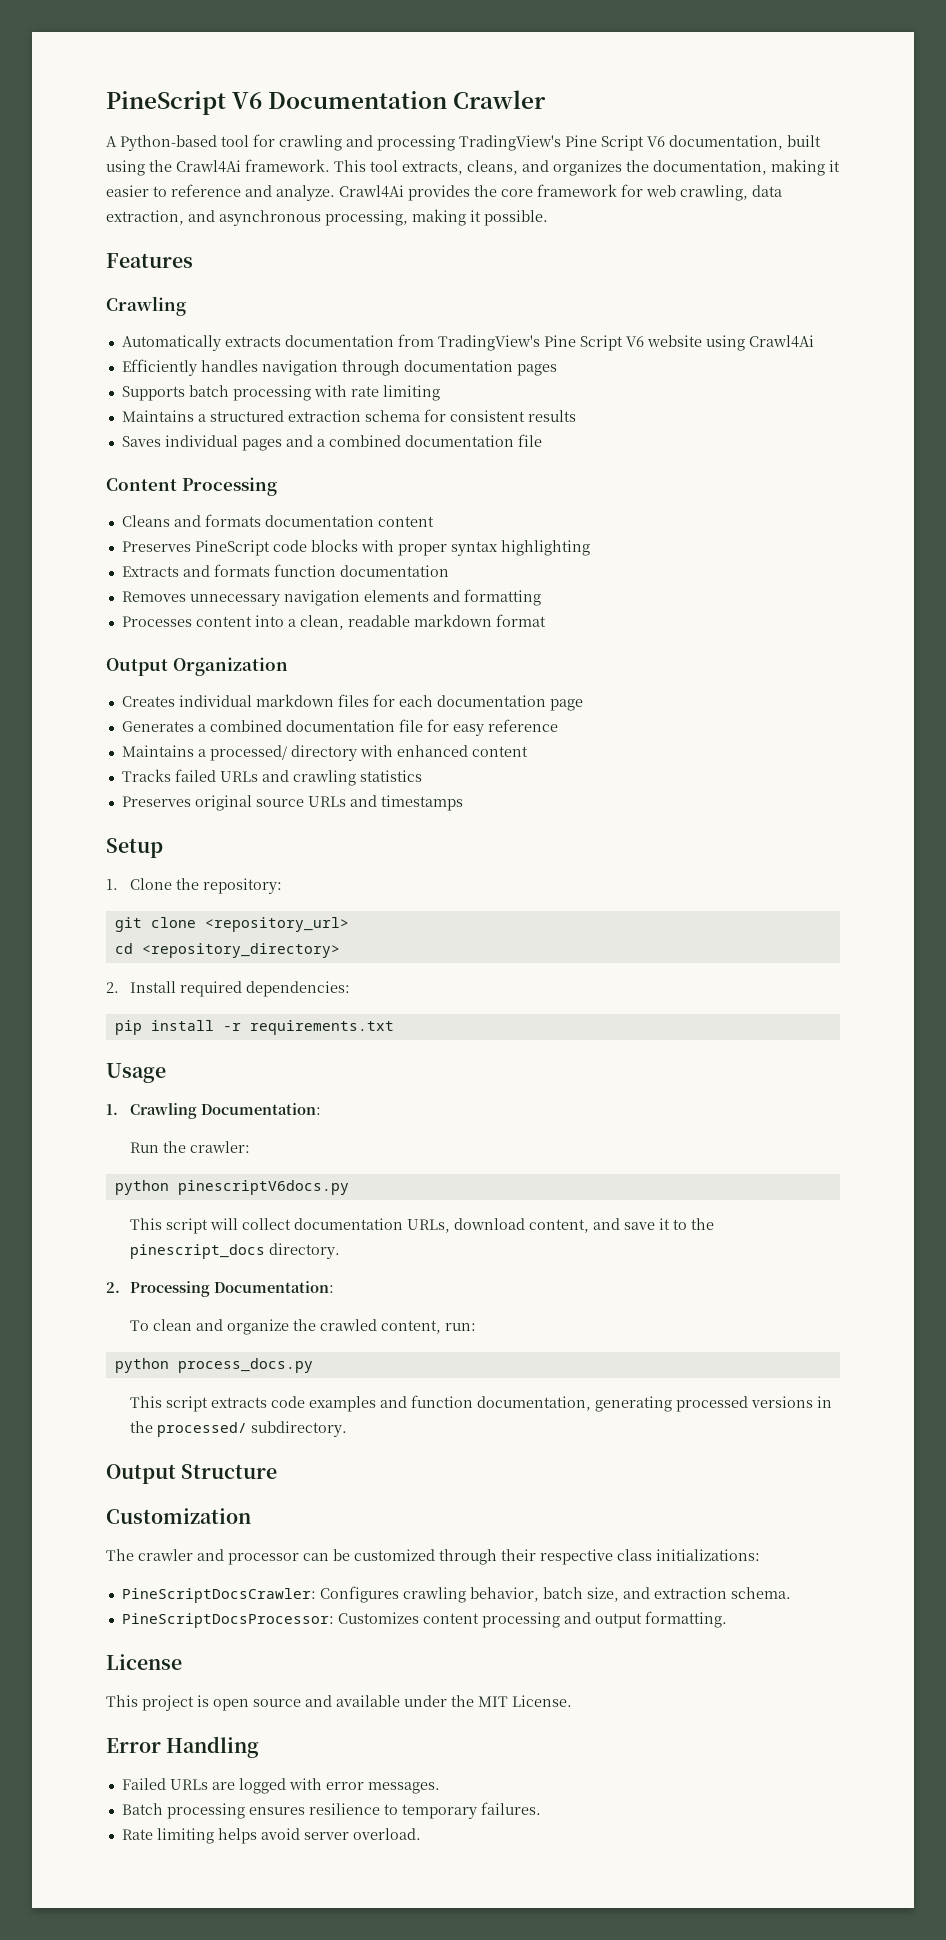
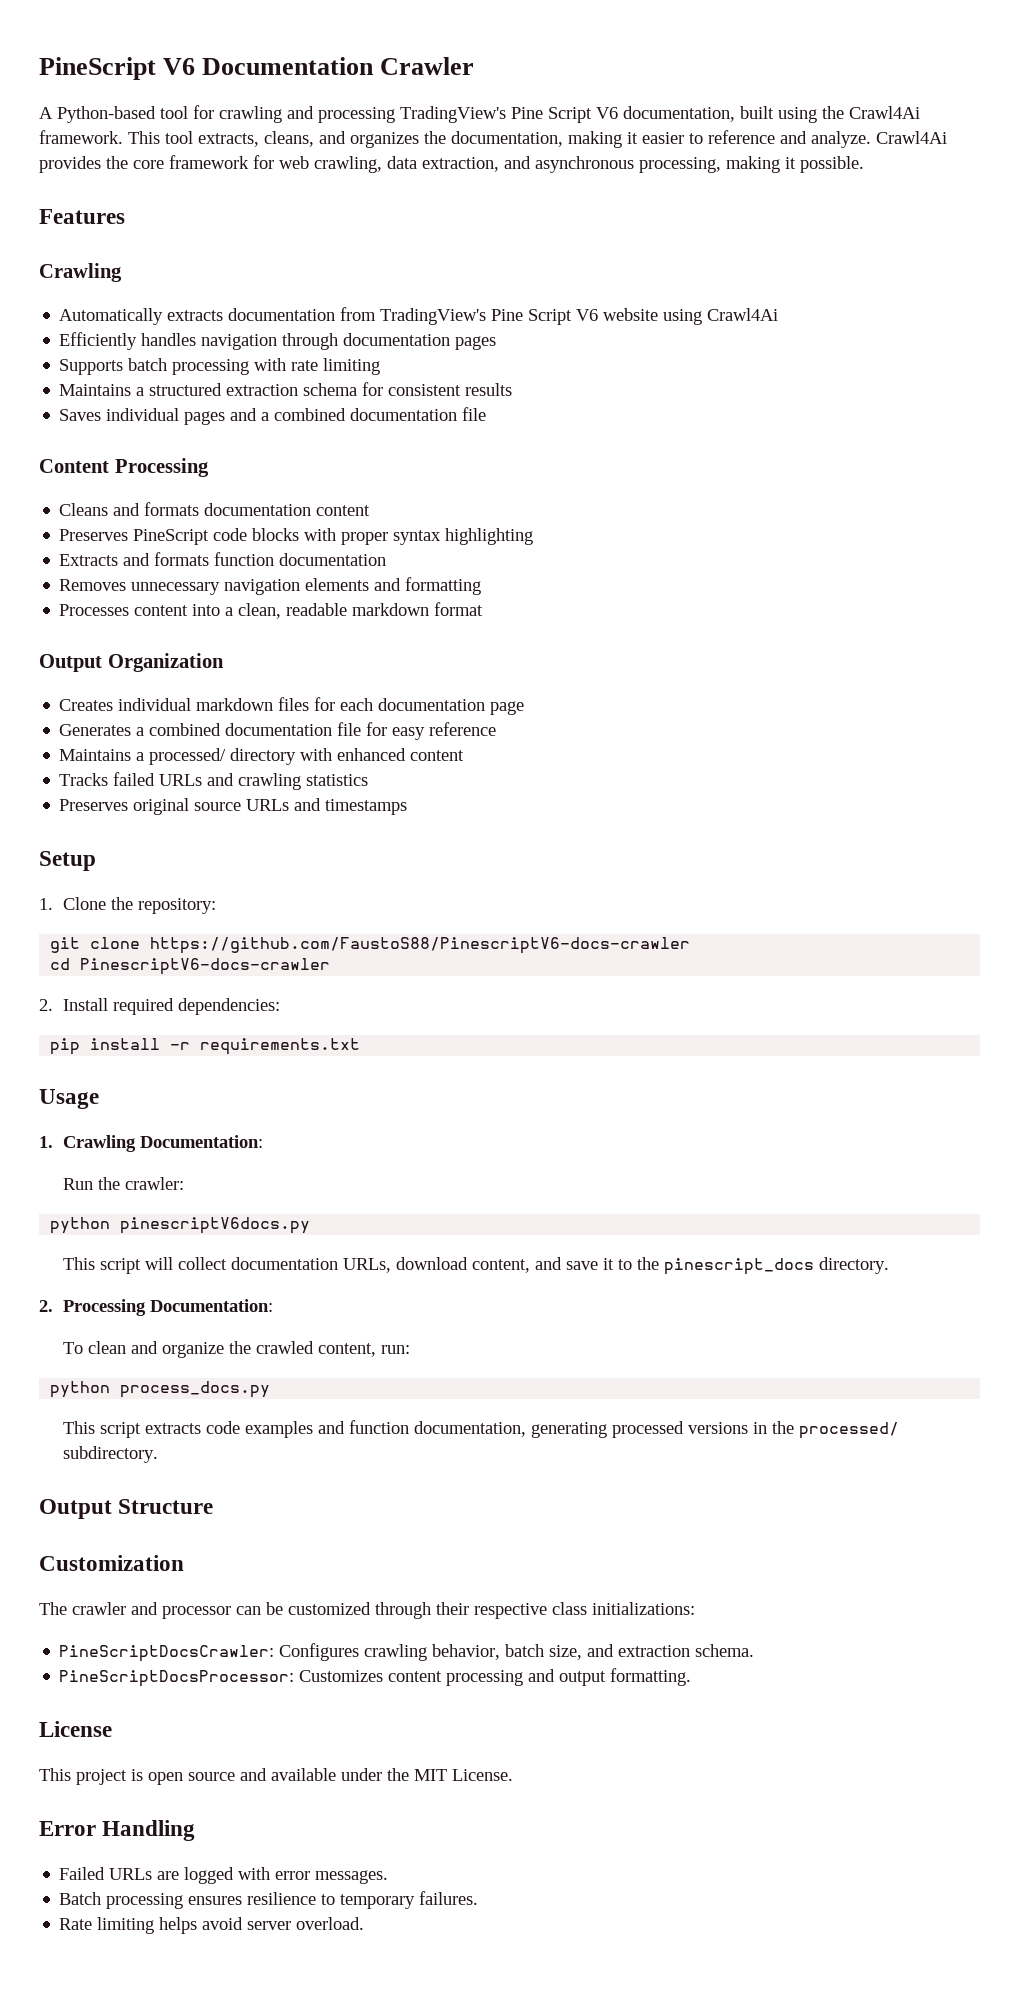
- git clone <repository_url>
+ git clone https://github.com/FaustoS88/PinescriptV6-docs-crawler
- cd <repository_directory>
+ cd PinescriptV6-docs-crawler

